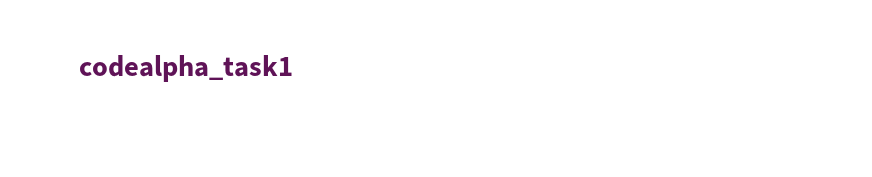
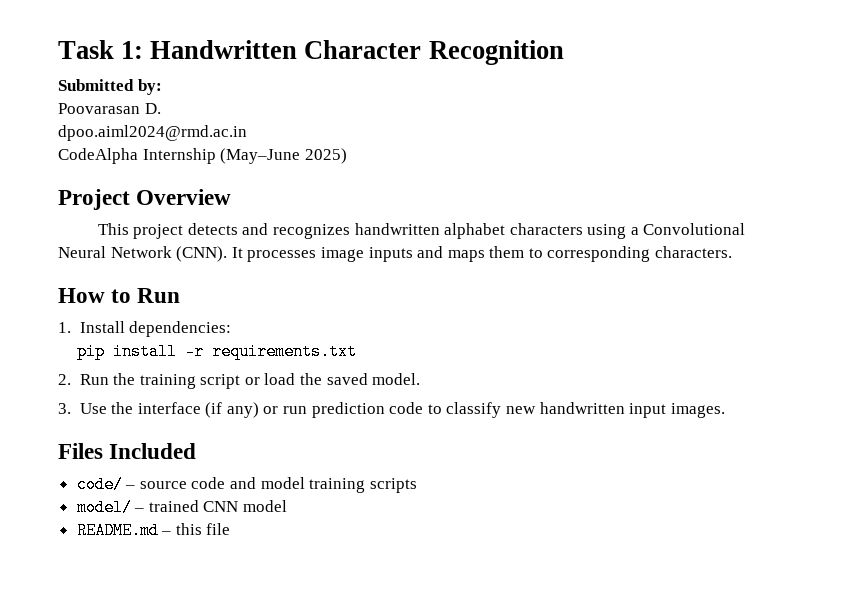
- codealpha_task1
+ Task 1: Handwritten Character Recognition
+ Submitted by:
+ Poovarasan D.
+ dpoo.aiml2024@rmd.ac.in
+ CodeAlpha Internship (May–June 2025)
+ Project Overview
+ This project detects and recognizes handwritten alphabet characters using a Convolutional Neural Network (CNN). It processes image inputs and maps them to corresponding characters.
+ How to Run
+ 1. Install dependencies:
+ pip install -r requirements.txt
+ 2. Run the training script or load the saved model.
+ 3. Use the interface (if any) or run prediction code to classify new handwritten input images.
+ Files Included
+ code/ – source code and model training scripts
+ model/ – trained CNN model
+ README.md – this file

